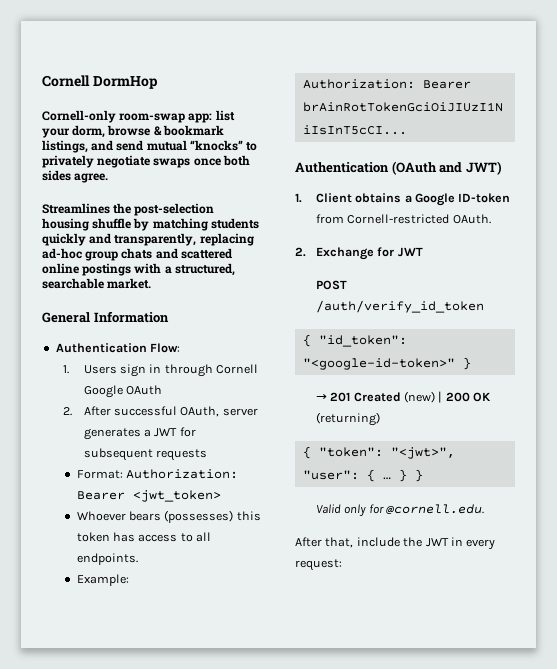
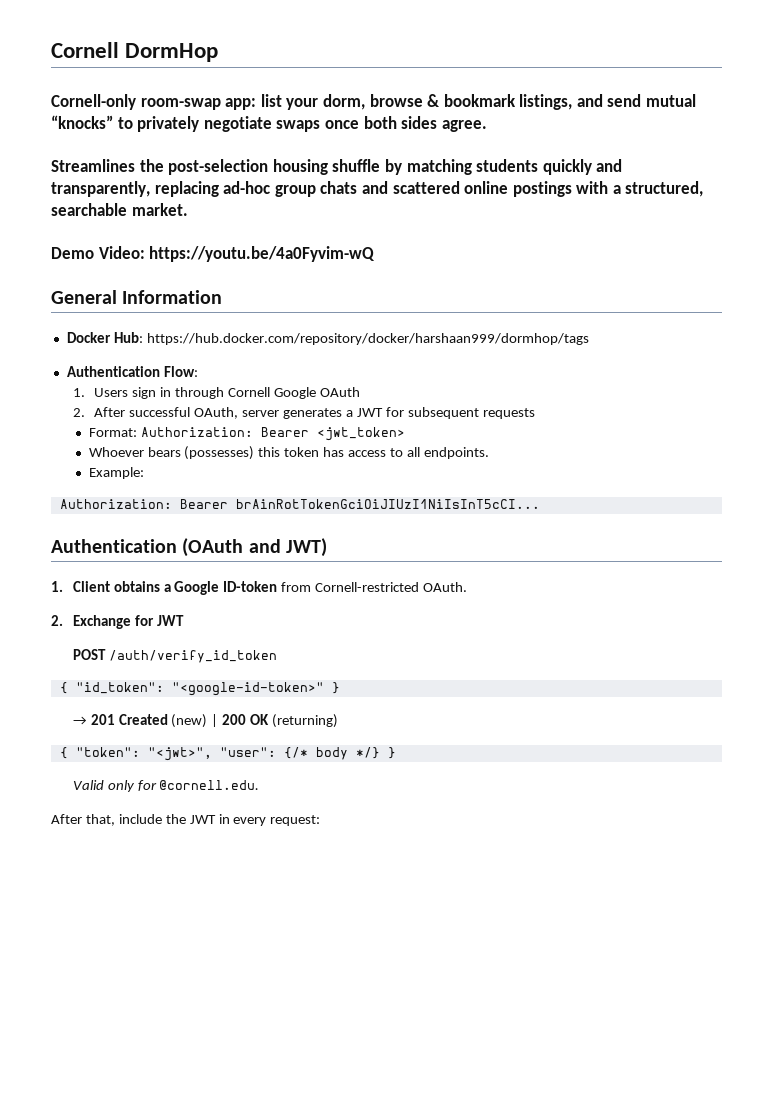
+ Demo Video: https://youtu.be/4a0Fyvim-wQ
+ Docker Hub: https://hub.docker.com/repository/docker/harshaan999/dormhop/tags
- { "token": "<jwt>", "user": { … } }
+ { "token": "<jwt>", "user": {/* body */} }

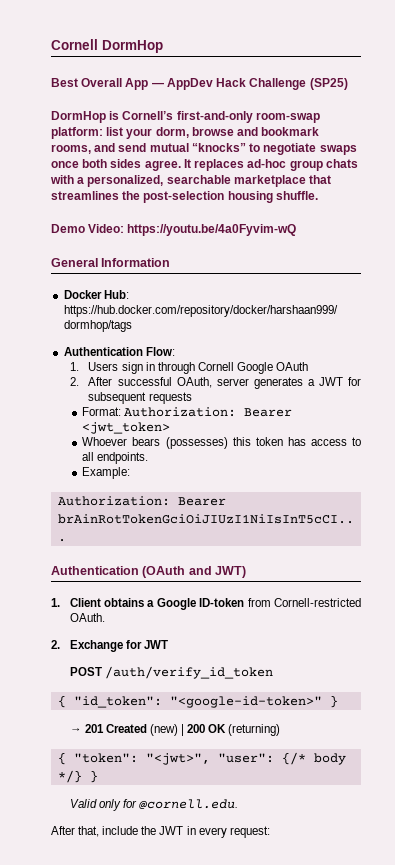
- Cornell-only room-swap app: list your dorm, browse & bookmark listings, and send mutual “knocks” to privately negotiate swaps once both sides agree.
- Streamlines the post-selection housing shuffle by matching students quickly and transparently, replacing ad-hoc group chats and scattered online postings with a structured, searchable market.
+ Best Overall App — AppDev Hack Challenge (SP25)
+ DormHop is Cornell’s first‑and‑only room‑swap platform: list your dorm, browse and bookmark rooms, and send mutual “knocks” to negotiate swaps once both sides agree. It replaces ad‑hoc group chats with a personalized, searchable marketplace that streamlines the post‑selection housing shuffle.

